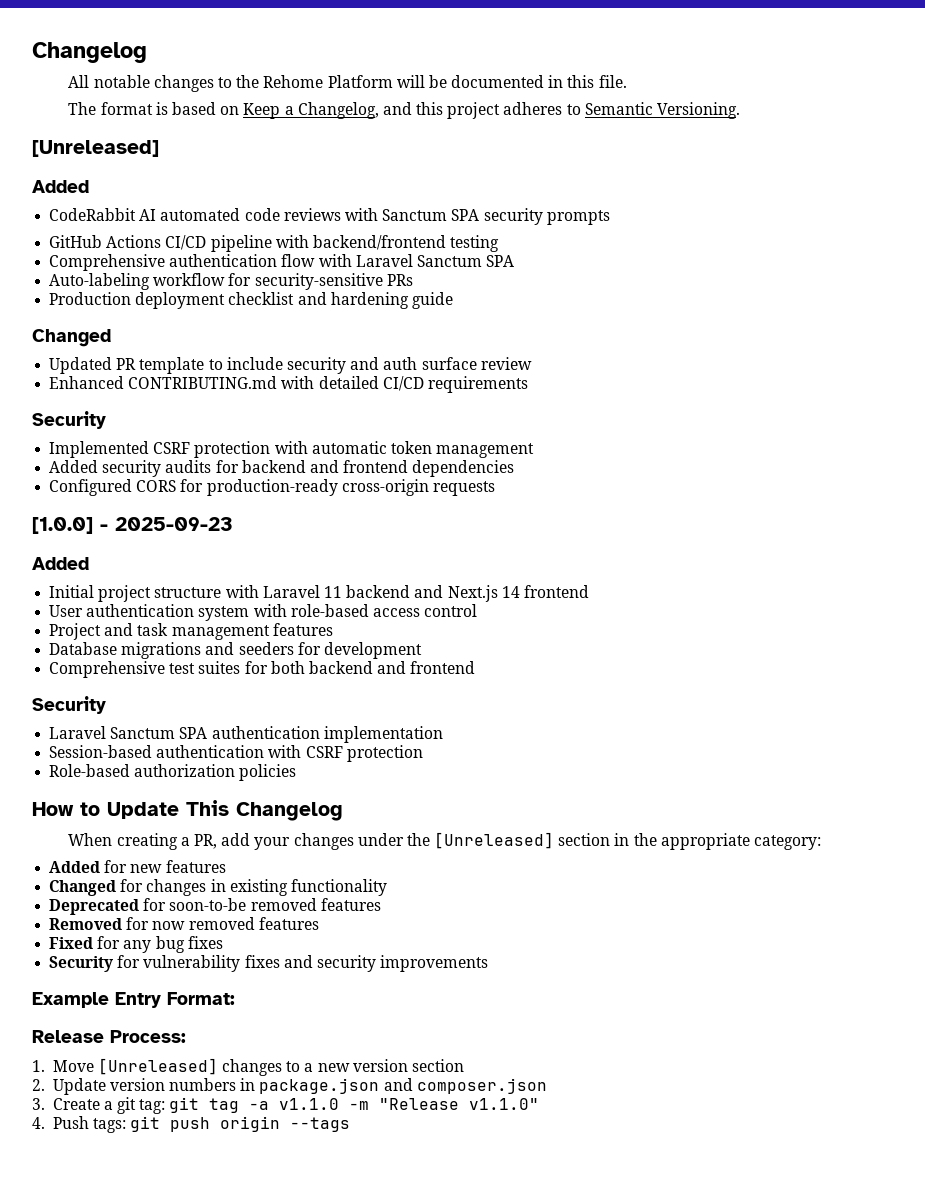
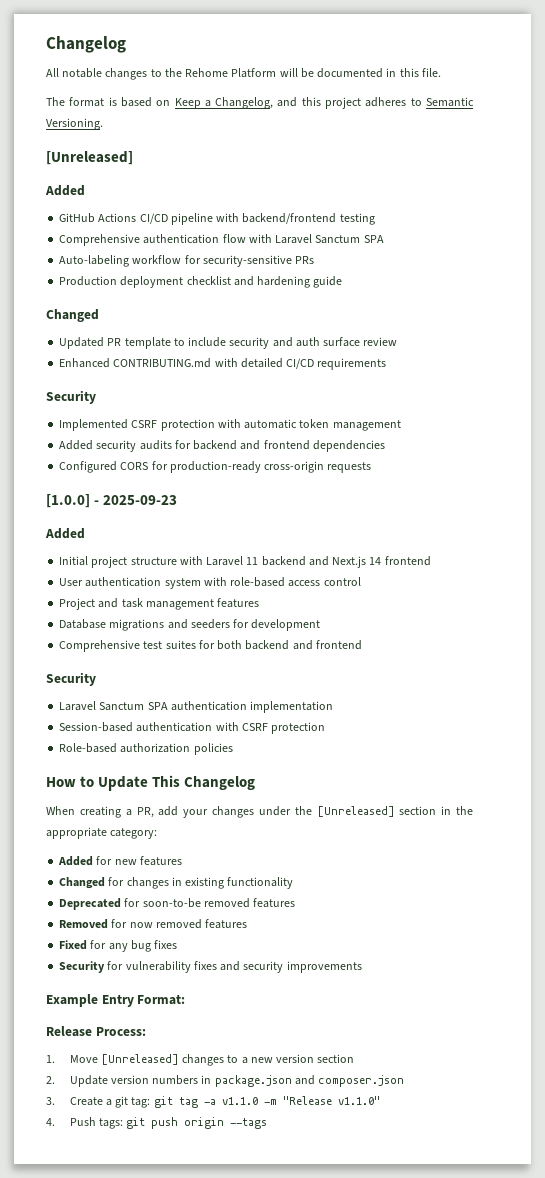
- CodeRabbit AI automated code reviews with Sanctum SPA security prompts

